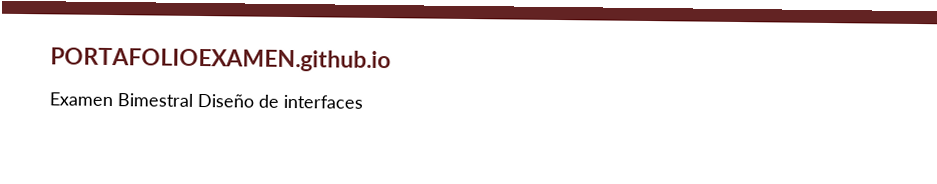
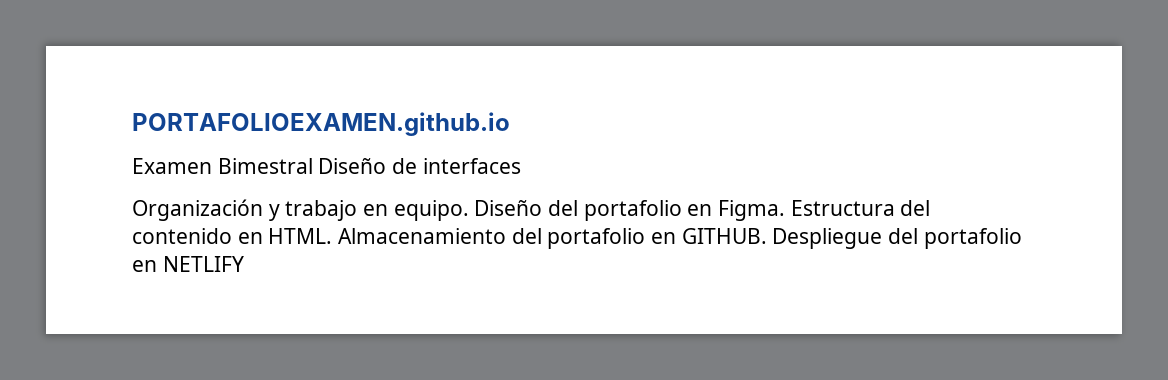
+ Organización y trabajo en equipo. Diseño del portafolio en Figma. Estructura del contenido en HTML. Almacenamiento del portafolio en GITHUB. Despliegue del portafolio en NETLIFY

